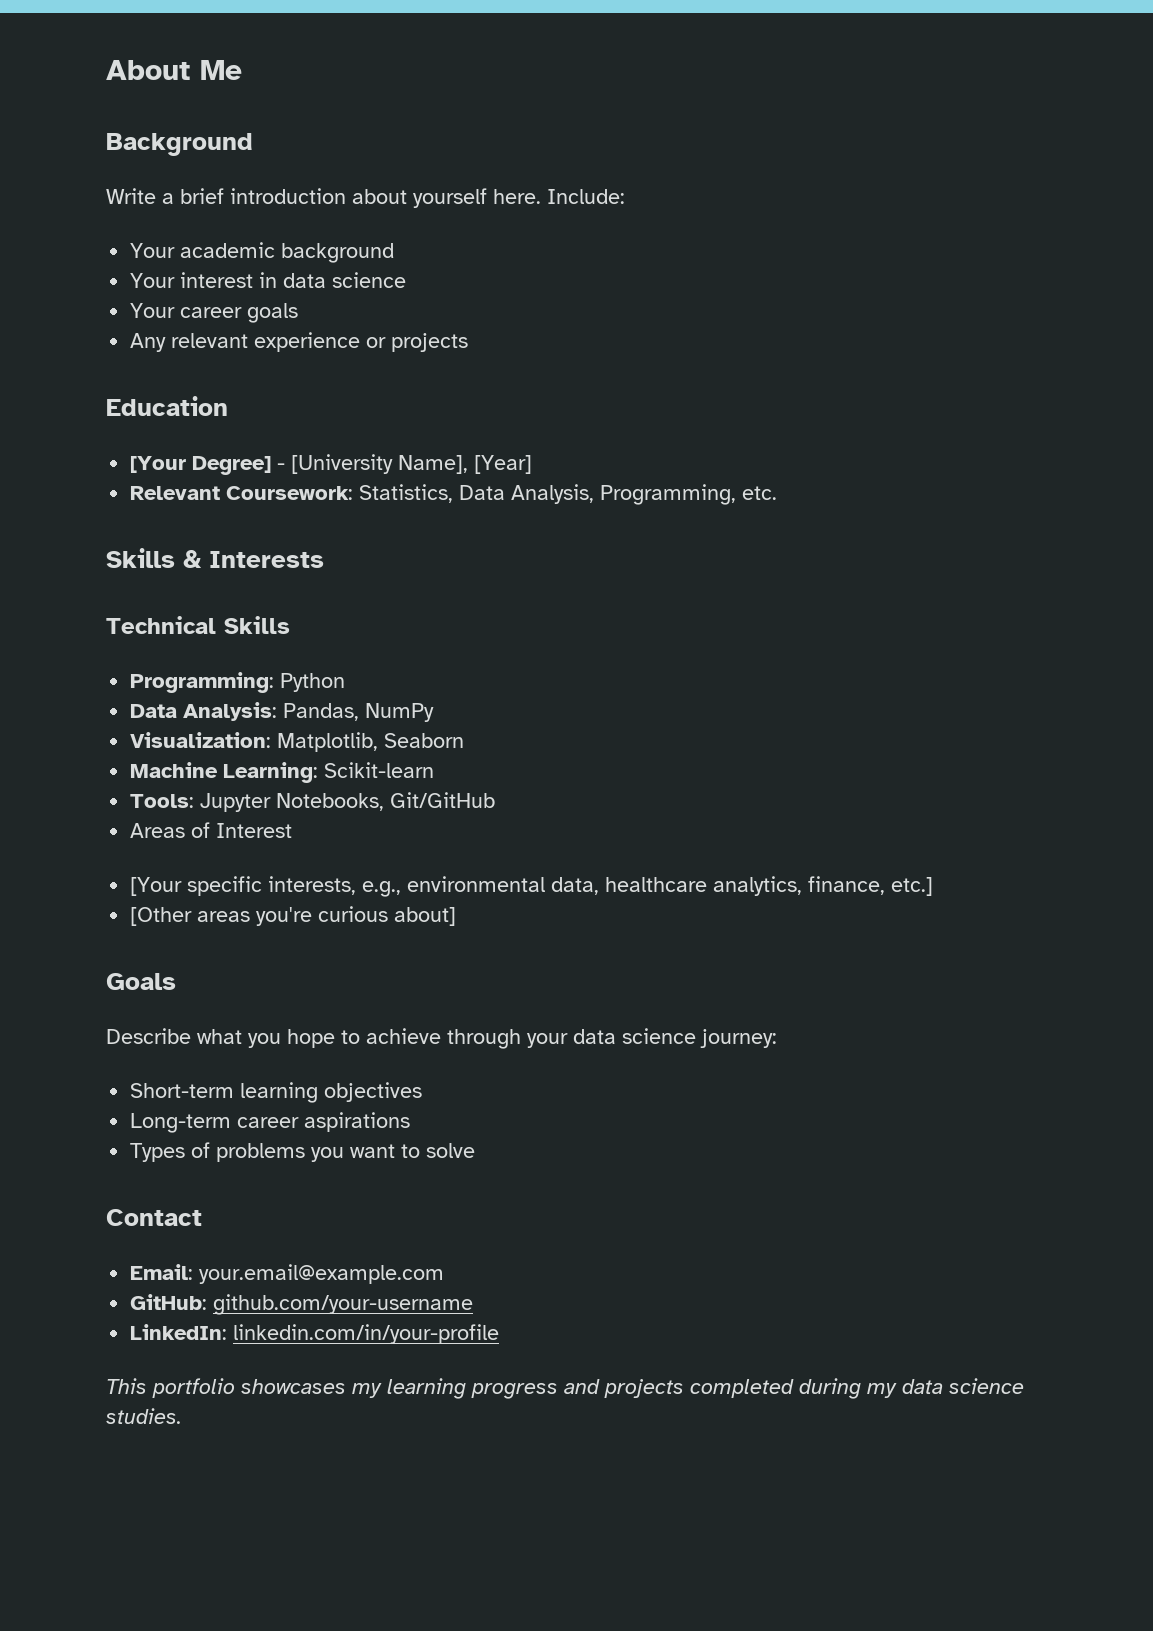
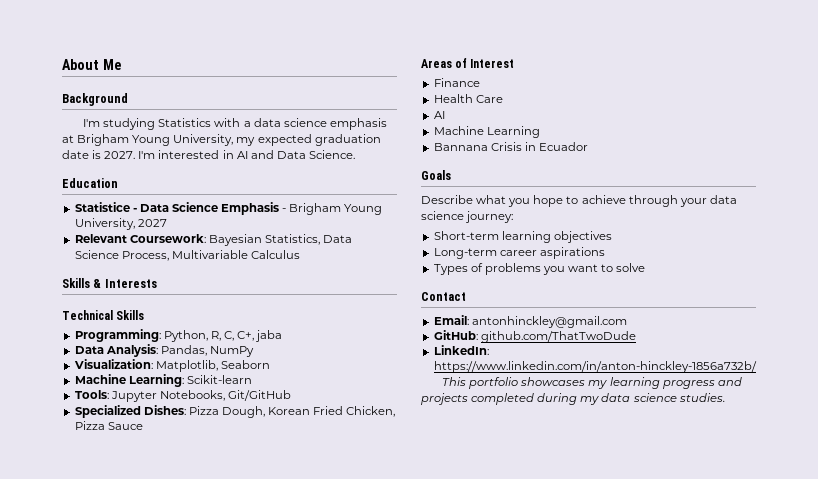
- Write a brief introduction about yourself here. Include:
- Your academic background
- Your interest in data science
- Your career goals
- Any relevant experience or projects
+ I'm studying Statistics with a data science emphasis at Brigham Young University, my expected graduation date is 2027. I'm interested in AI and Data Science.
  Education
- [Your Degree] - [University Name], [Year]
+ Statistice - Data Science Emphasis - Brigham Young University, 2027
- Relevant Coursework: Statistics, Data Analysis, Programming, etc.
+ Relevant Coursework: Bayesian Statistics, Data Science Process, Multivariable Calculus
- Programming: Python
+ Programming: Python, R, C, C+, jaba
+ Specialized Dishes: Pizza Dough, Korean Fried Chicken, Pizza Sauce
  Areas of Interest
- [Your specific interests, e.g., environmental data, healthcare analytics, finance, etc.]
- [Other areas you're curious about]
+ Finance
+ Health Care
+ AI
+ Machine Learning
+ Bannana Crisis in Ecuador
- Email: your.email@example.com
+ Email: antonhinckley@gmail.com
- GitHub: github.com/your-username
+ GitHub: github.com/ThatTwoDude
- LinkedIn: linkedin.com/in/your-profile
+ LinkedIn: https://www.linkedin.com/in/anton-hinckley-1856a732b/

